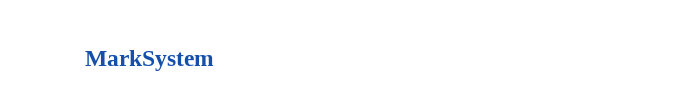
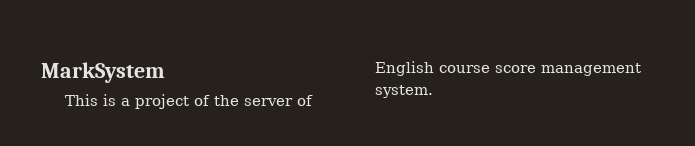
+ This is a project of the server of English course score management system.

